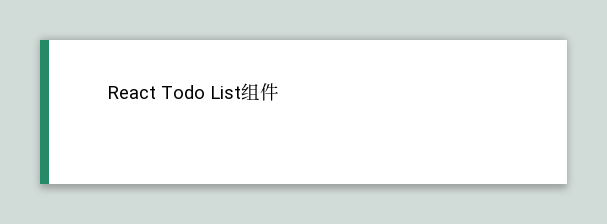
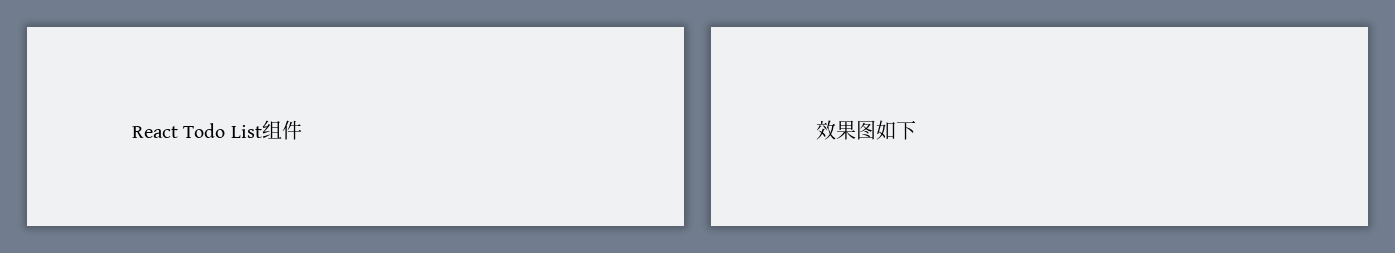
+ 效果图如下

